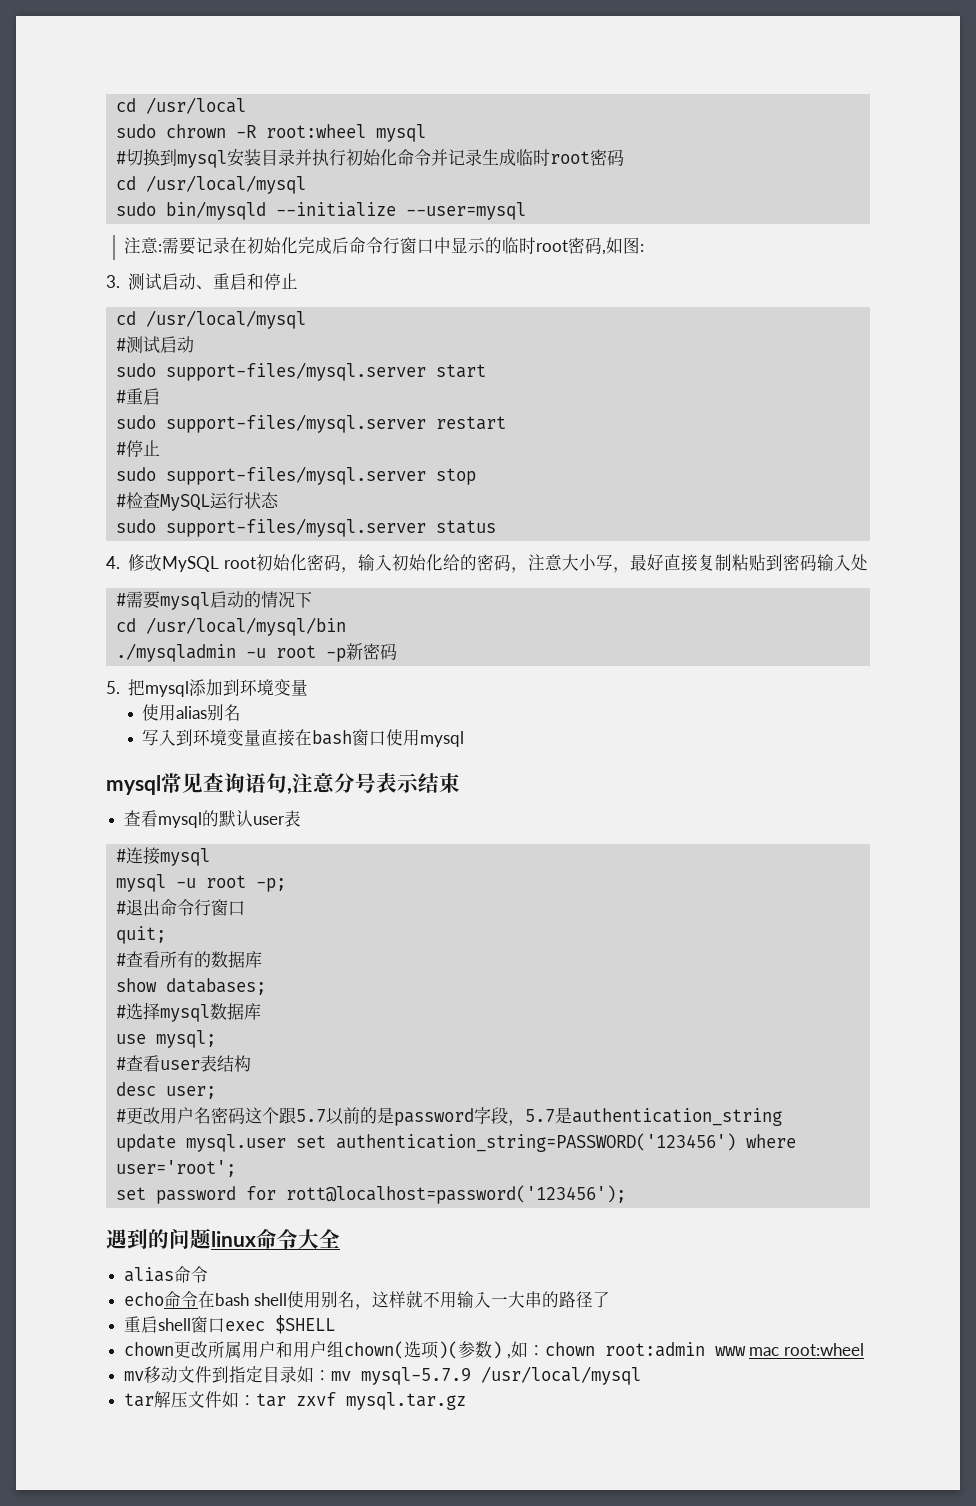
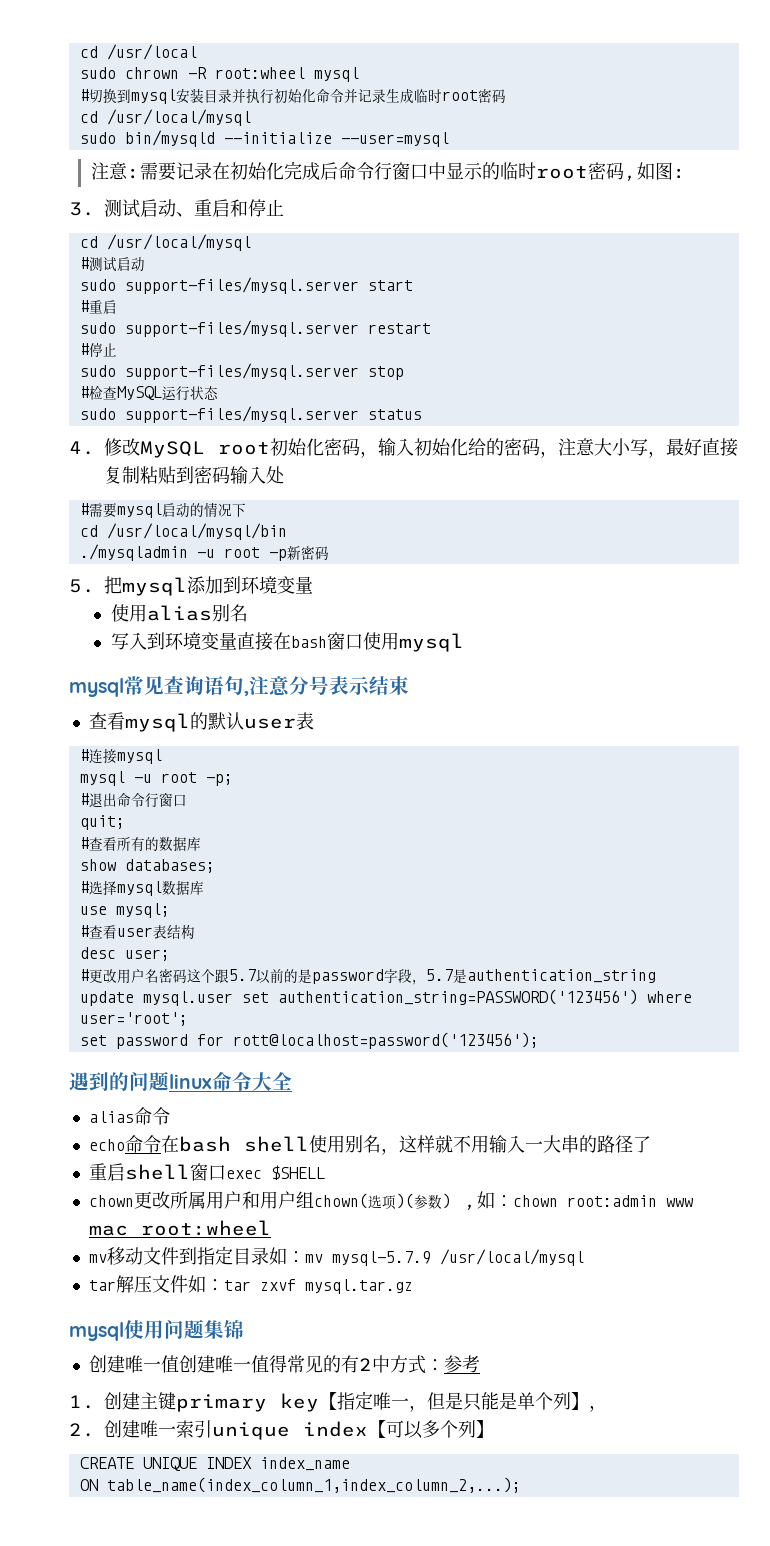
+ mysql使用问题集锦
+ 创建唯一值创建唯一值得常见的有2中方式：参考
+ 1.创建主键primary key【指定唯一，但是只能是单个列】，
+ 2.创建唯一索引unique index【可以多个列】
+ CREATE UNIQUE INDEX index_name
+ ON table_name(index_column_1,index_column_2,...);

